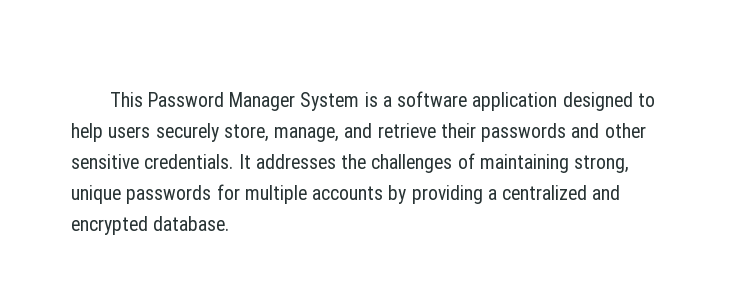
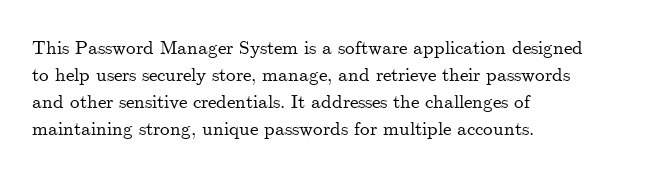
- It addresses the challenges of maintaining strong, unique passwords for multiple accounts by providing a centralized and encrypted database.
+ It addresses the challenges of maintaining strong, unique passwords for multiple accounts.

